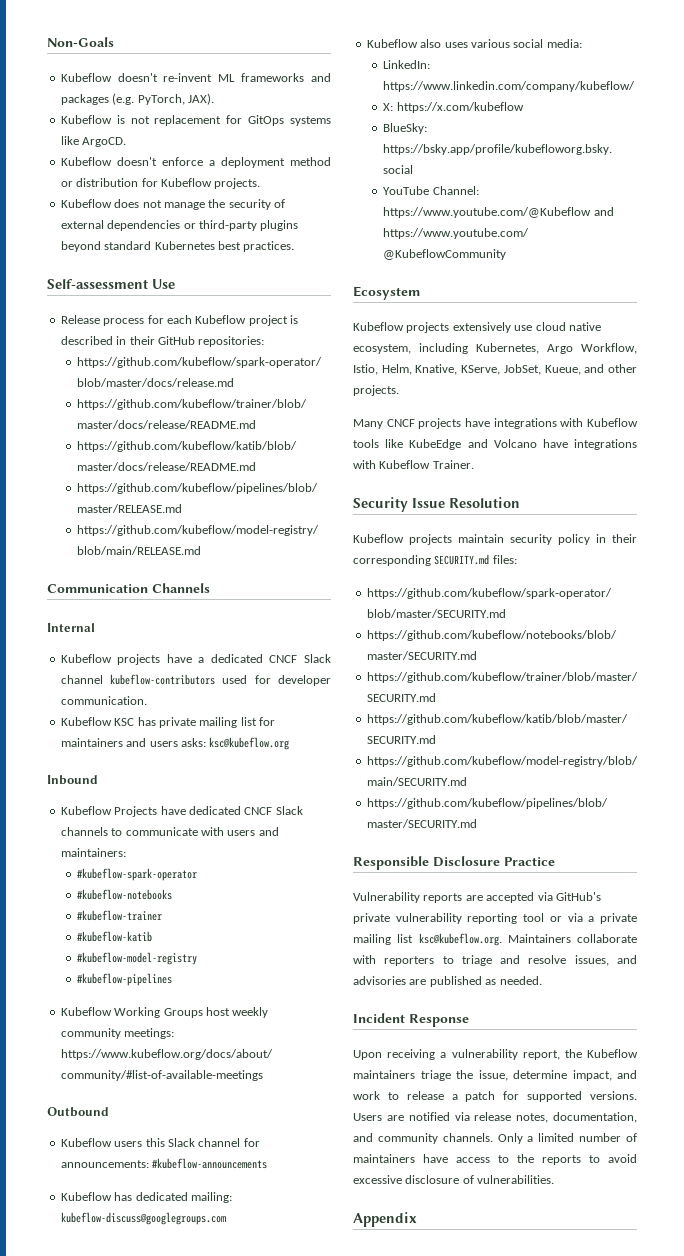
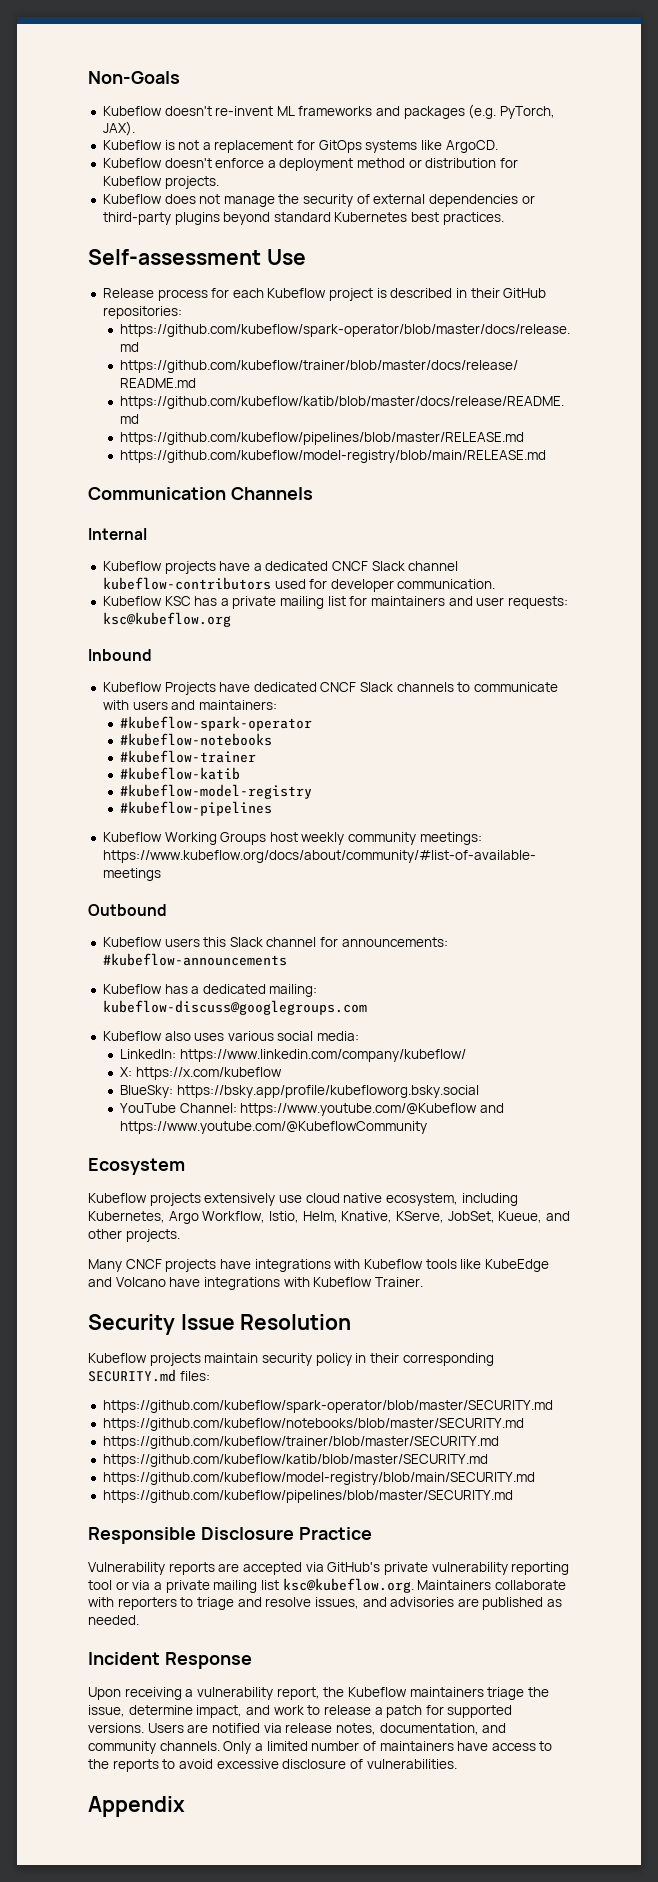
- Kubeflow is not replacement for GitOps systems like ArgoCD.
+ Kubeflow is not a replacement for GitOps systems like ArgoCD.
- Kubeflow KSC has private mailing list for maintainers and users asks: ksc@kubeflow.org
+ Kubeflow KSC has a private mailing list for maintainers and user requests: ksc@kubeflow.org
- Kubeflow has dedicated mailing: kubeflow-discuss@googlegroups.com
+ Kubeflow has a dedicated mailing: kubeflow-discuss@googlegroups.com

